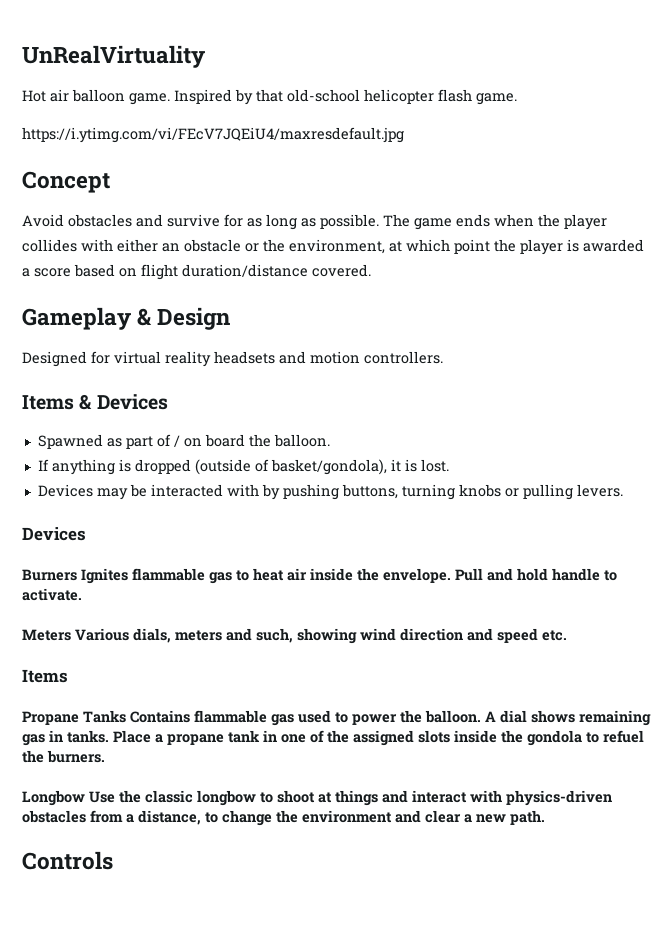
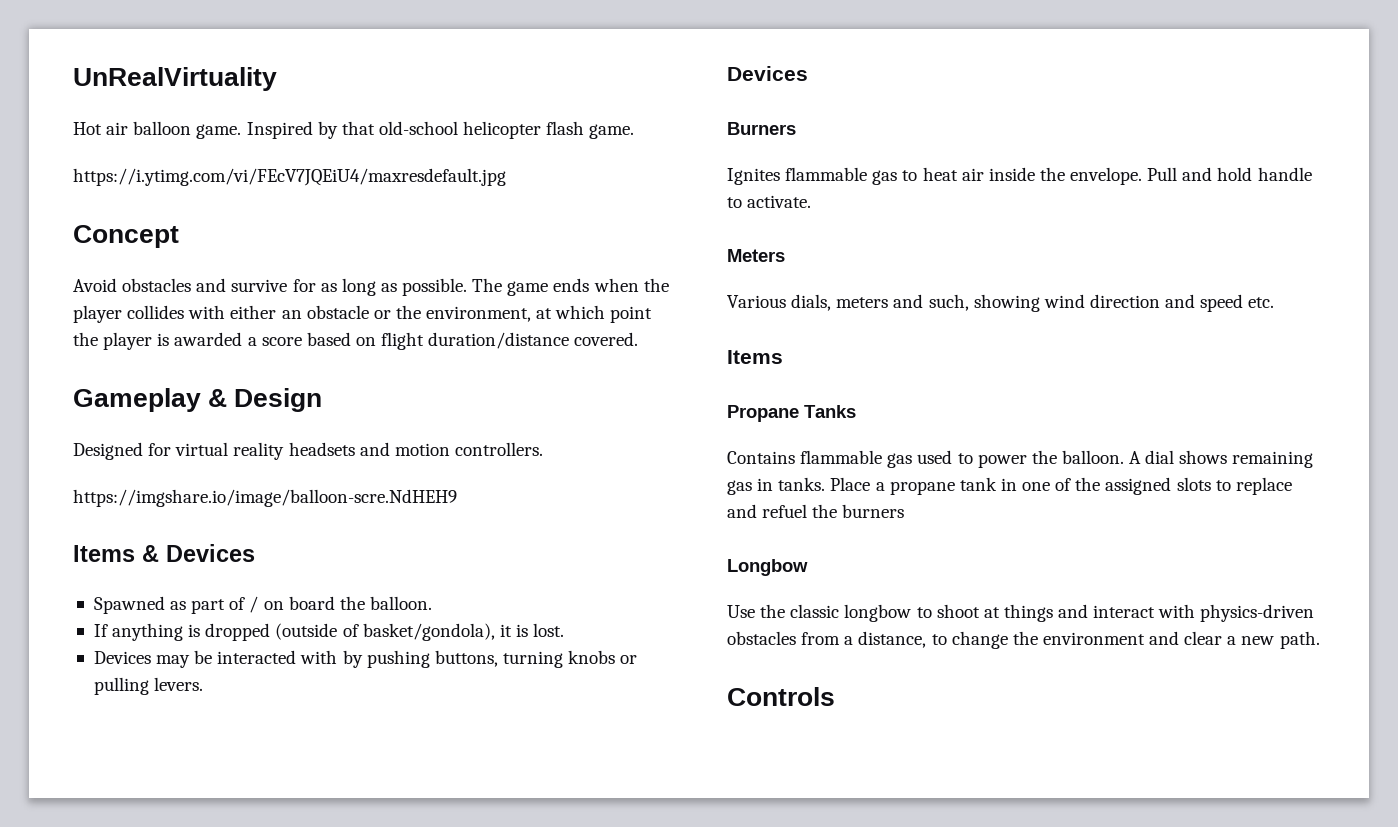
+ https://imgshare.io/image/balloon-scre.NdHEH9
- Burners Ignites flammable gas to heat air inside the envelope.
+ Burners
+ Ignites flammable gas to heat air inside the envelope.
- Meters Various dials, meters and such, showing wind direction and speed etc.
+ Meters
+ Various dials, meters and such, showing wind direction and speed etc.
- Propane Tanks Contains flammable gas used to power the balloon.
+ Propane Tanks
+ Contains flammable gas used to power the balloon.
- Place a propane tank in one of the assigned slots inside the gondola to refuel the burners.
+ Place a propane tank in one of the assigned slots to replace and refuel the burners
- Longbow Use the classic longbow to shoot at things and interact with physics-driven obstacles from a distance, to change the environment and clear a new path.
+ Longbow
+ Use the classic longbow to shoot at things and interact with physics-driven obstacles from a distance, to change the environment and clear a new path.

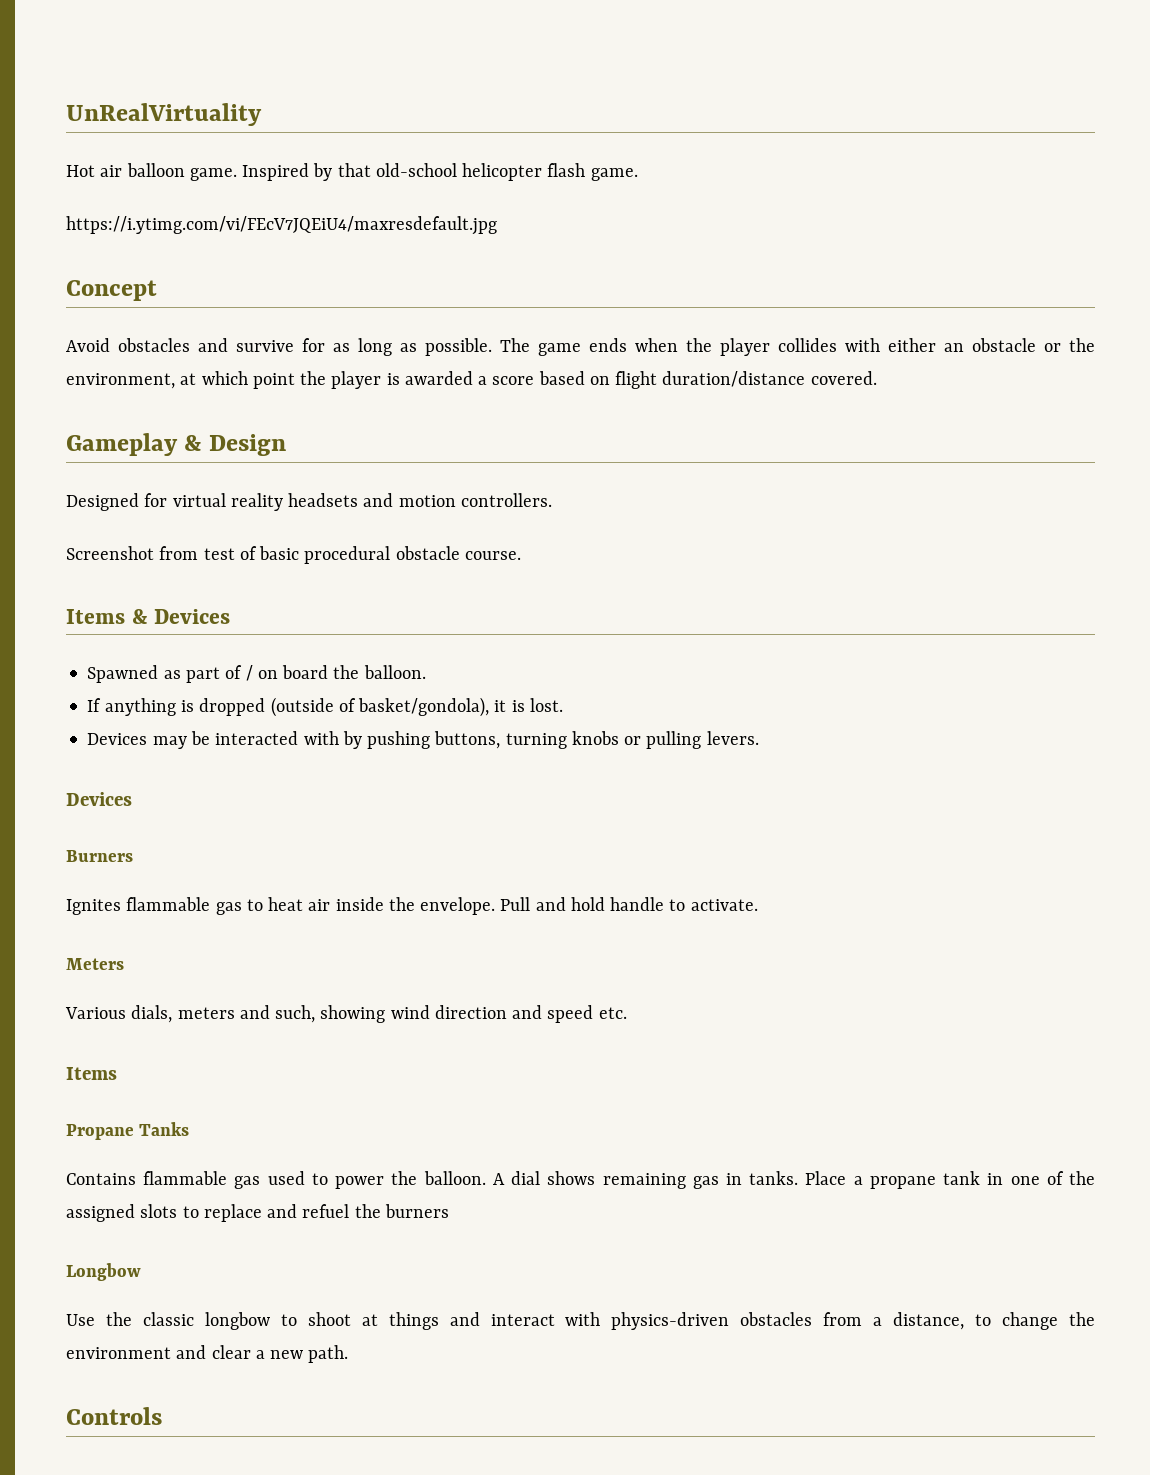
- https://imgshare.io/image/balloon-scre.NdHEH9
+ Screenshot from test of basic procedural obstacle course.

